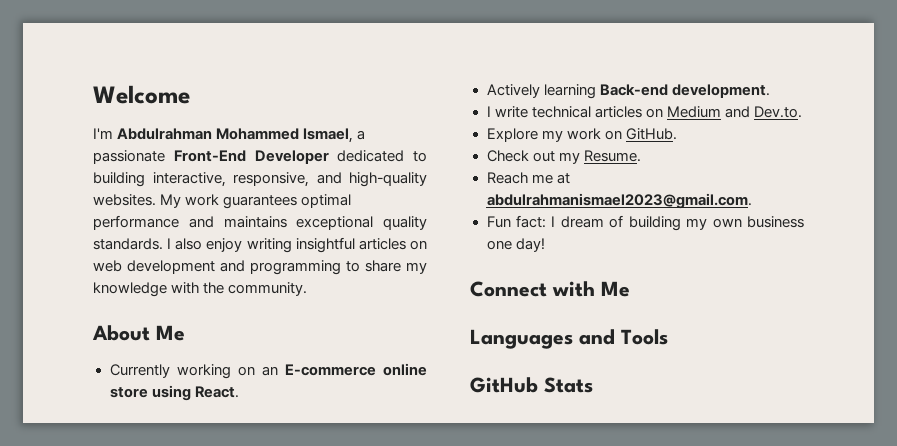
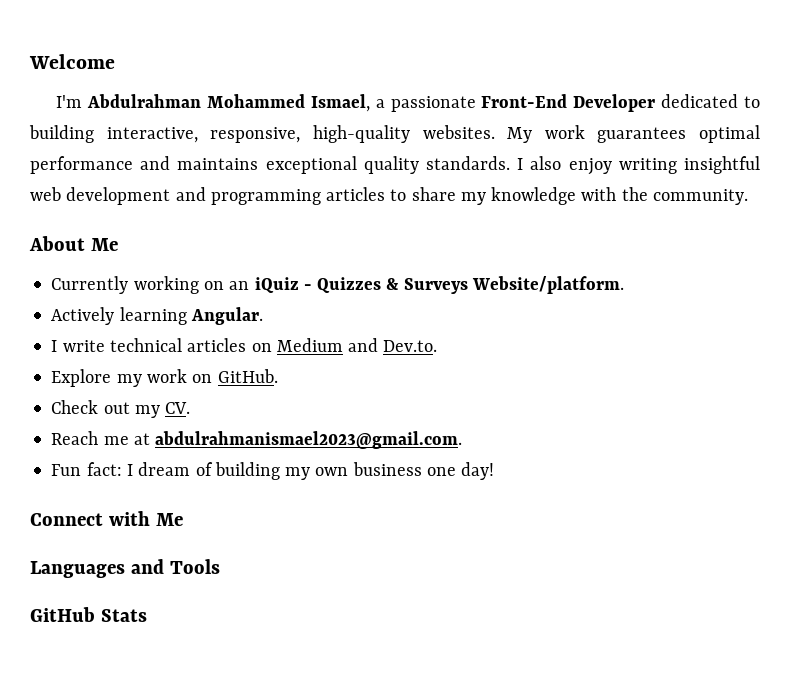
- I'm Abdulrahman Mohammed Ismael, a passionate Front-End Developer dedicated to building interactive, responsive, and high-quality websites.
+ I'm Abdulrahman Mohammed Ismael, a passionate Front-End Developer dedicated to building interactive, responsive, high-quality websites.
- I also enjoy writing insightful articles on web development and programming to share my knowledge with the community.
+ I also enjoy writing insightful web development and programming articles to share my knowledge with the community.
- Currently working on an E-commerce online store using React.
+ Currently working on an iQuiz - Quizzes & Surveys Website/platform.
- Actively learning Back-end development.
+ Actively learning Angular.
- Check out my Resume.
+ Check out my CV.

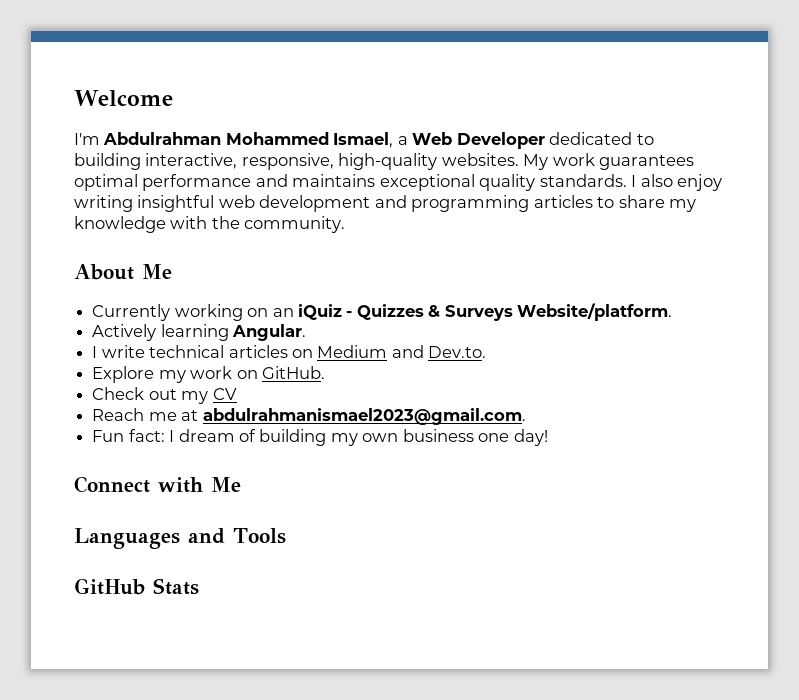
- I'm Abdulrahman Mohammed Ismael, a passionate Front-End Developer dedicated to building interactive, responsive, high-quality websites.
+ I'm Abdulrahman Mohammed Ismael, a Web Developer dedicated to building interactive, responsive, high-quality websites.
- Check out my CV.
+ Check out my CV

